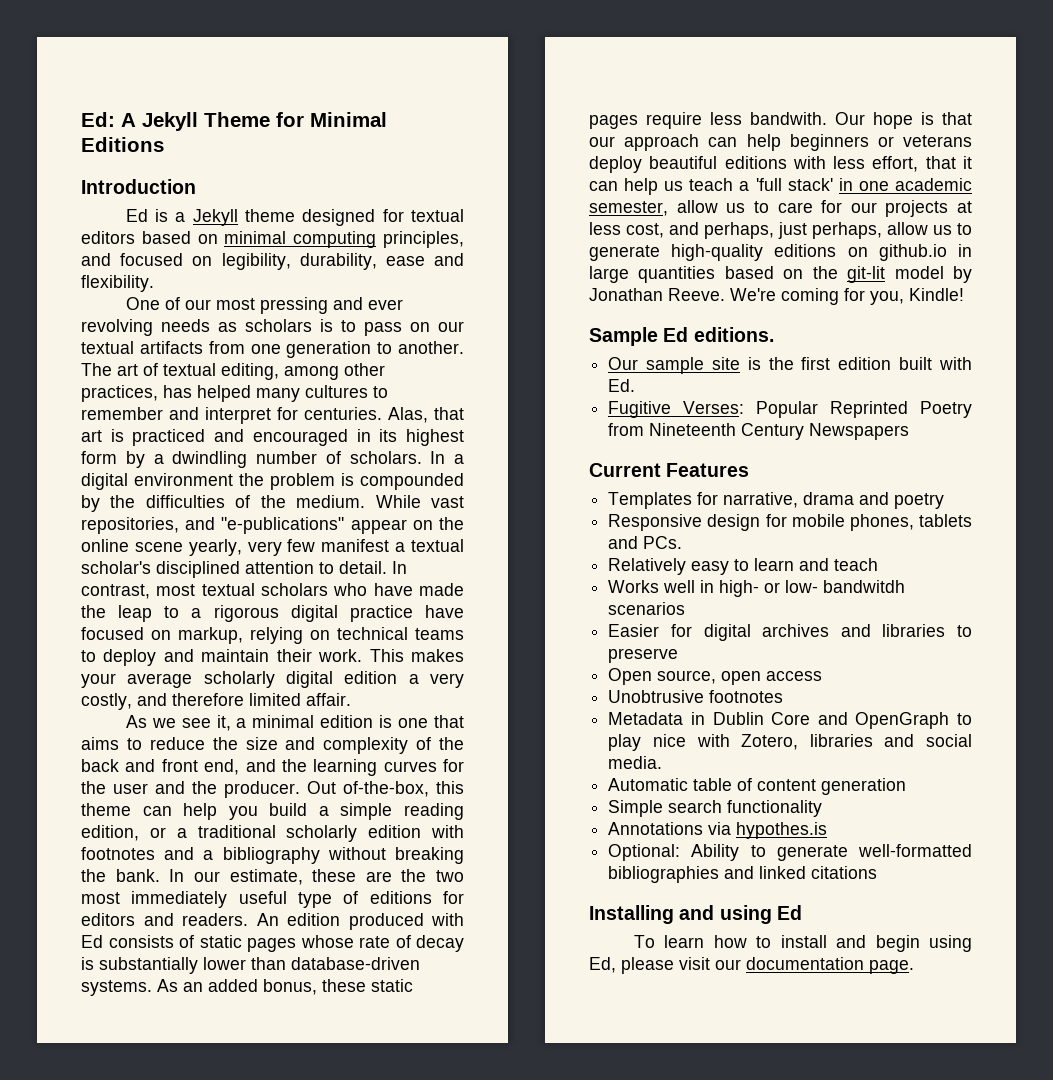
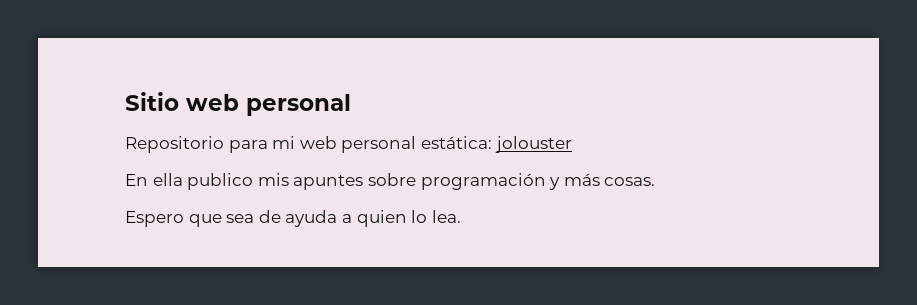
- Ed: A Jekyll Theme for Minimal Editions
- Introduction
- Ed is a Jekyll theme designed for textual editors based on minimal computing principles, and focused on legibility, durability, ease and flexibility.
- One of our most pressing and ever revolving needs as scholars is to pass on our textual artifacts from one generation to another. The art of textual editing, among other practices, has helped many cultures to remember and interpret for centuries. Alas, that art is practiced and encouraged in its highest form by a dwindling number of scholars. In a digital environment the problem is compounded by the difficulties of the medium. While vast repositories, and "e-publications" appear on the online scene yearly, very few manifest a textual scholar's disciplined attention to detail. In contrast, most textual scholars who have made the leap to a rigorous digital practice have focused on markup, relying on technical teams to deploy and maintain their work. This makes your average scholarly digital edition a very costly, and therefore limited affair.
- As we see it, a minimal edition is one that aims to reduce the size and complexity of the back and front end, and the learning curves for the user and the producer. Out of-the-box, this theme can help you build a simple reading edition, or a traditional scholarly edition with footnotes and a bibliography without breaking the bank. In our estimate, these are the two most immediately useful type of editions for editors and readers. An edition produced with Ed consists of static pages whose rate of decay is substantially lower than database-driven systems. As an added bonus, these static pages require less bandwith. Our hope is that our approach can help beginners or veterans deploy beautiful editions with less effort, that it can help us teach a 'full stack' in one academic semester, allow us to care for our projects at less cost, and perhaps, just perhaps, allow us to generate high-quality editions on github.io in large quantities based on the git-lit model by Jonathan Reeve. We're coming for you, Kindle!
- Sample Ed editions.
- Our sample site is the first edition built with Ed.
- Fugitive Verses: Popular Reprinted Poetry from Nineteenth Century Newspapers
- Current Features
- Templates for narrative, drama and poetry
- Responsive design for mobile phones, tablets and PCs.
- Relatively easy to learn and teach
- Works well in high- or low- bandwitdh scenarios
- Easier for digital archives and libraries to preserve
- Open source, open access
- Unobtrusive footnotes
- Metadata in Dublin Core and OpenGraph to play nice with Zotero, libraries and social media.
- Automatic table of content generation
- Simple search functionality
- Annotations via hypothes.is
- Optional: Ability to generate well-formatted bibliographies and linked citations
- Installing and using Ed
- To learn how to install and begin using Ed, please visit our documentation page.
+ Sitio web personal
+ Repositorio para mi web personal estática: jolouster
+ En ella publico mis apuntes sobre programación y más cosas.
+ Espero que sea de ayuda a quien lo lea.

